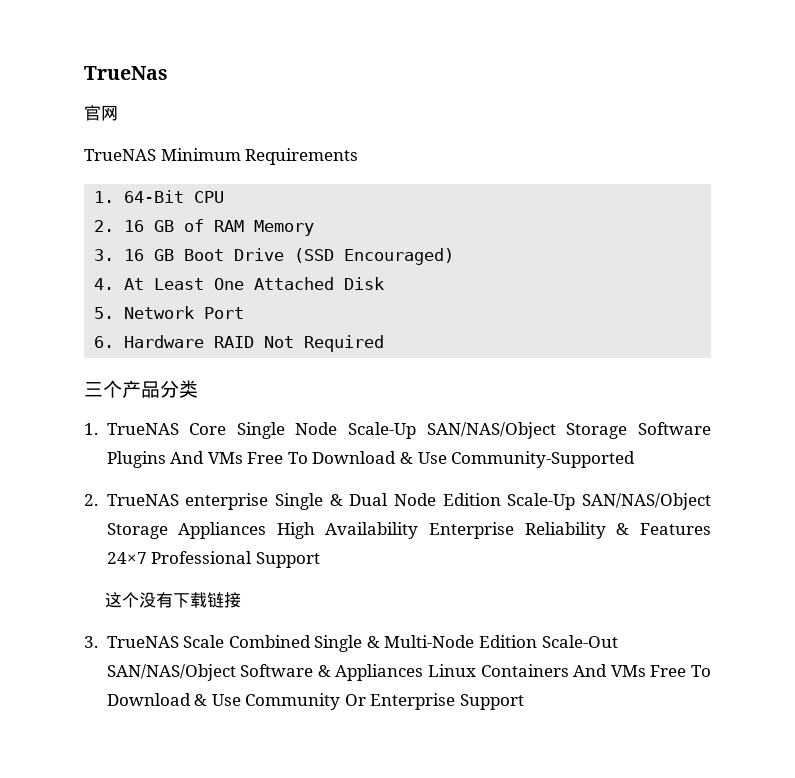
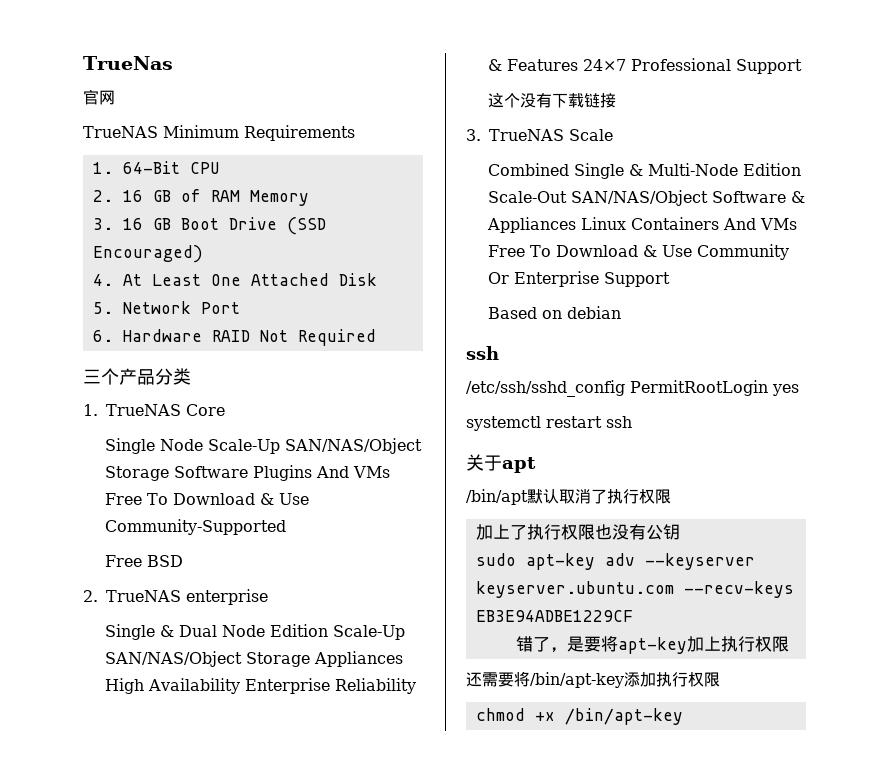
- 1. TrueNAS Core Single Node Scale-Up SAN/NAS/Object Storage Software Plugins And VMs Free To Download & Use Community-Supported
+ 1. TrueNAS Core
+ Single Node Scale-Up SAN/NAS/Object Storage Software Plugins And VMs Free To Download & Use Community-Supported
+ Free BSD
- 2. TrueNAS enterprise Single & Dual Node Edition Scale-Up SAN/NAS/Object Storage Appliances High Availability Enterprise Reliability & Features 24×7 Professional Support
+ 2. TrueNAS enterprise
+ Single & Dual Node Edition Scale-Up SAN/NAS/Object Storage Appliances High Availability Enterprise Reliability & Features 24×7 Professional Support
- 3. TrueNAS Scale Combined Single & Multi-Node Edition Scale-Out SAN/NAS/Object Software & Appliances Linux Containers And VMs Free To Download & Use Community Or Enterprise Support
+ 3. TrueNAS Scale
+ Combined Single & Multi-Node Edition Scale-Out SAN/NAS/Object Software & Appliances Linux Containers And VMs Free To Download & Use Community Or Enterprise Support
+ Based on debian
+ ssh
+ /etc/ssh/sshd_config PermitRootLogin yes
+ systemctl restart ssh
+ 关于apt
+ /bin/apt默认取消了执行权限
+ 加上了执行权限也没有公钥
+ sudo apt-key adv --keyserver keyserver.ubuntu.com --recv-keys EB3E94ADBE1229CF
+ 错了，是要将apt-key加上执行权限
+ 还需要将/bin/apt-key添加执行权限
+ chmod +x /bin/apt-key

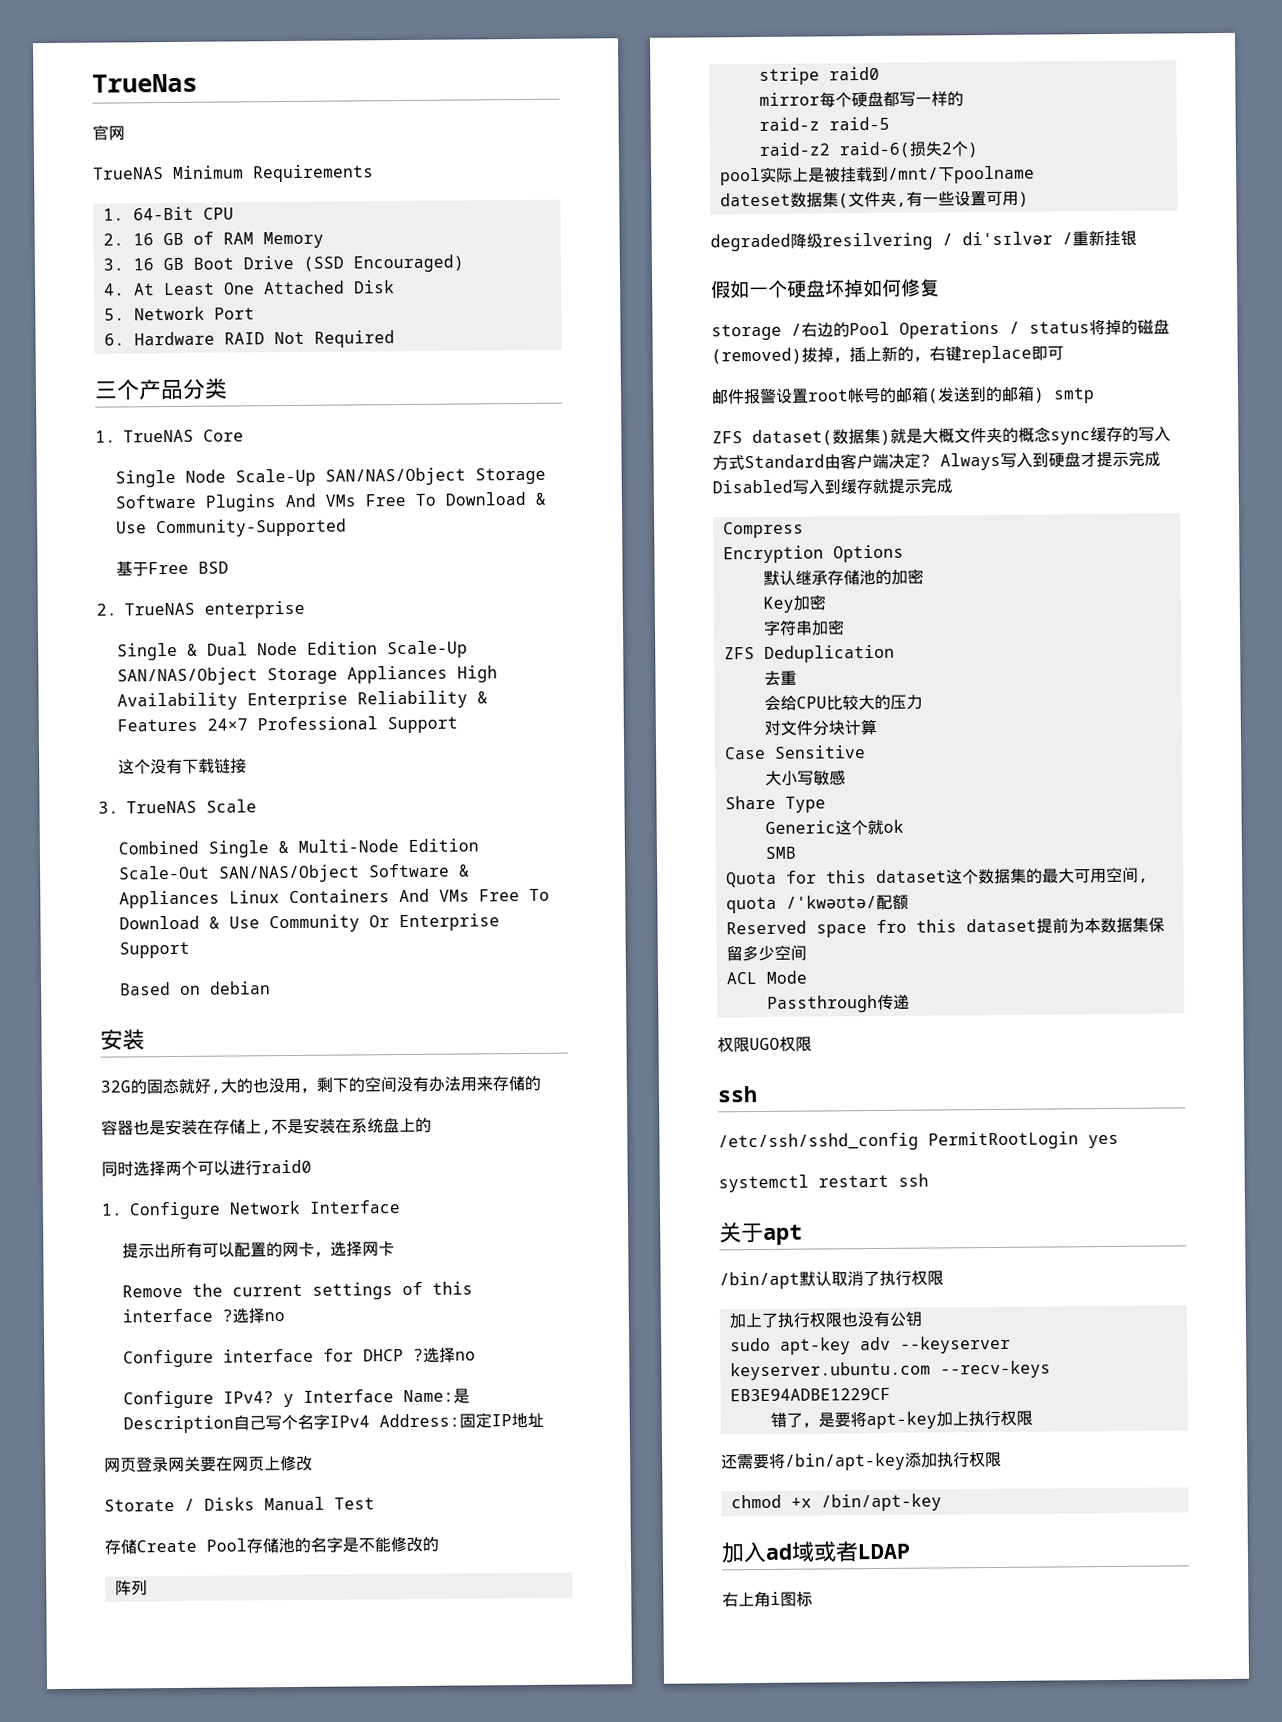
- Free BSD
+ 基于Free BSD
  Based on debian
+ 安装
+ 32G的固态就好,大的也没用，剩下的空间没有办法用来存储的
+ 容器也是安装在存储上,不是安装在系统盘上的
+ 同时选择两个可以进行raid0
+ 1. Configure Network Interface
+ 提示出所有可以配置的网卡，选择网卡
+ Remove the current settings of this interface ?选择no
+ Configure interface for DHCP ?选择no
+ Configure IPv4? y Interface Name:是Description自己写个名字IPv4 Address:固定IP地址
+ 网页登录网关要在网页上修改
+ Storate / Disks Manual Test
+ 存储Create Pool存储池的名字是不能修改的
+ 阵列
+ stripe raid0
+ mirror每个硬盘都写一样的
+ raid-z raid-5
+ raid-z2 raid-6(损失2个)
+ pool实际上是被挂载到/mnt/下poolname
+ dateset数据集(文件夹,有一些设置可用)
+ degraded降级resilvering / diˈsɪlvər /重新挂银
+ 假如一个硬盘坏掉如何修复
+ storage /右边的Pool Operations / status将掉的磁盘(removed)拔掉，插上新的，右键replace即可
+ 邮件报警设置root帐号的邮箱(发送到的邮箱) smtp
+ ZFS dataset(数据集)就是大概文件夹的概念sync缓存的写入方式Standard由客户端决定? Always写入到硬盘才提示完成Disabled写入到缓存就提示完成
+ Compress
+ Encryption Options
+ 默认继承存储池的加密
+ Key加密
+ 字符串加密
+ ZFS Deduplication
+ 去重
+ 会给CPU比较大的压力
+ 对文件分块计算
+ Case Sensitive
+ 大小写敏感
+ Share Type
+ Generic这个就ok
+ SMB
+ Quota for this dataset这个数据集的最大可用空间, quota /ˈkwəʊtə/配额
+ Reserved space fro this dataset提前为本数据集保留多少空间
+ ACL Mode
+ Passthrough传递
+ 权限UGO权限
+ 加入ad域或者LDAP
+ 右上角i图标

